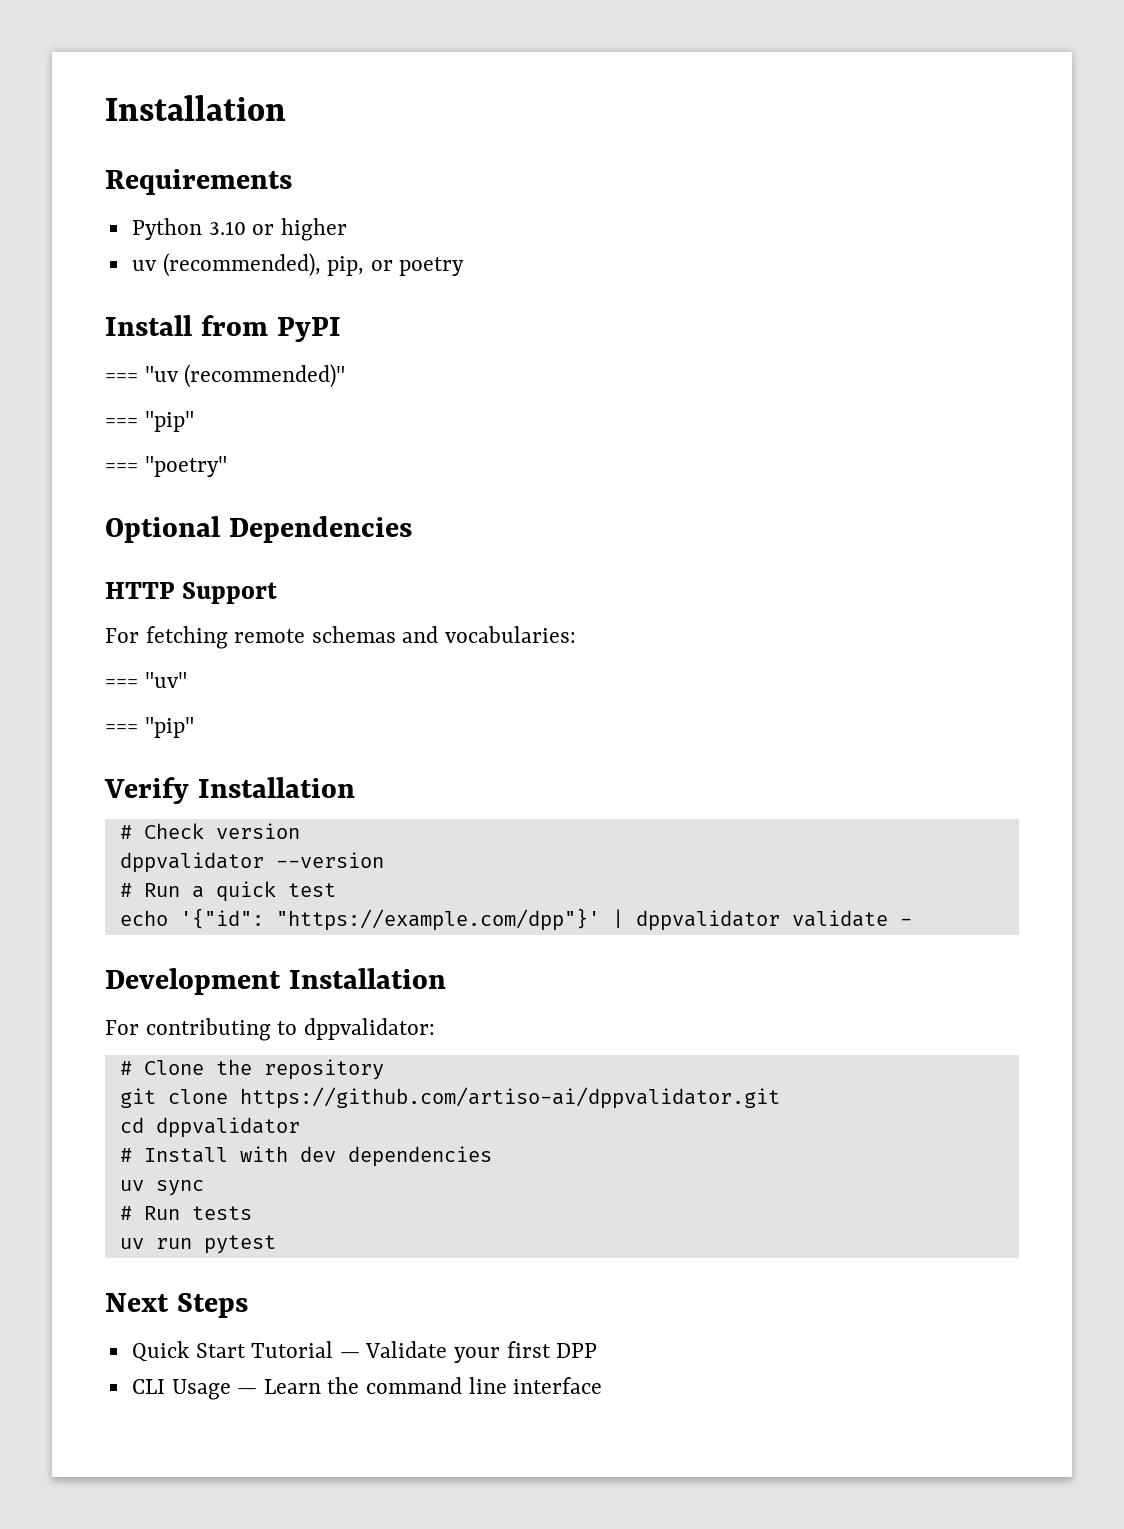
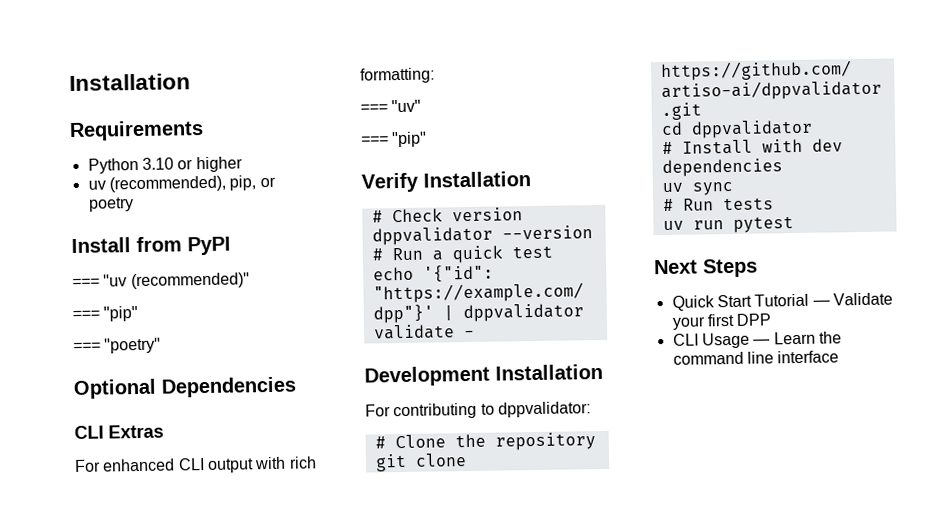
- HTTP Support
- For fetching remote schemas and vocabularies:
+ CLI Extras
+ For enhanced CLI output with rich formatting:

